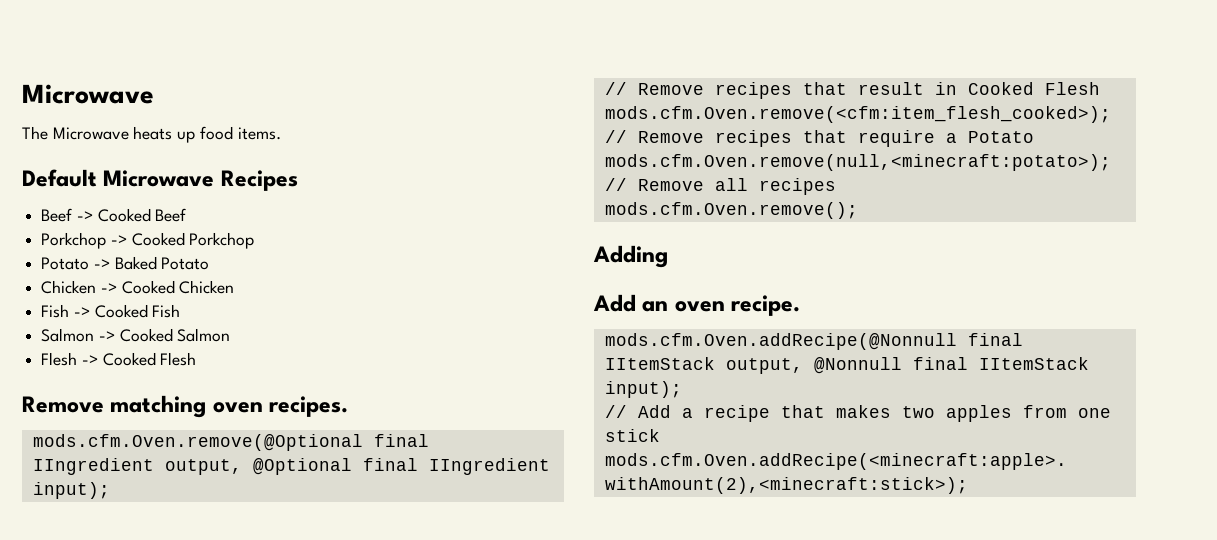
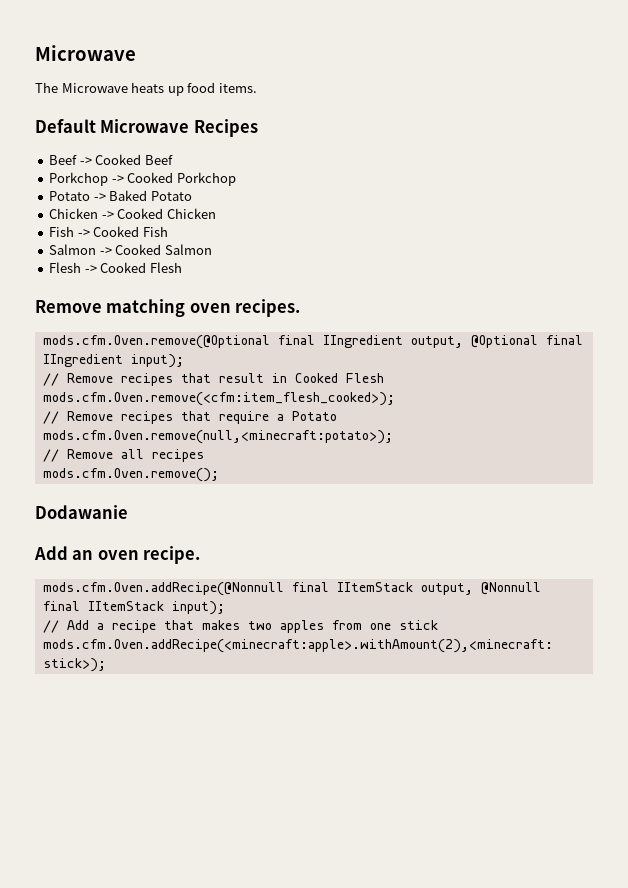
- Adding
+ Dodawanie

